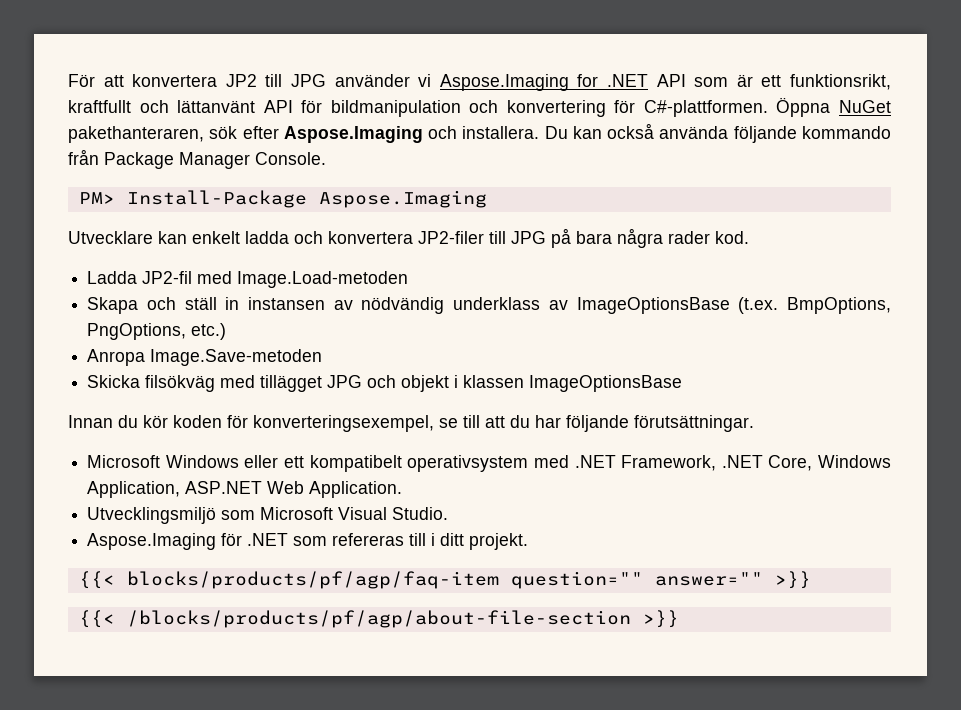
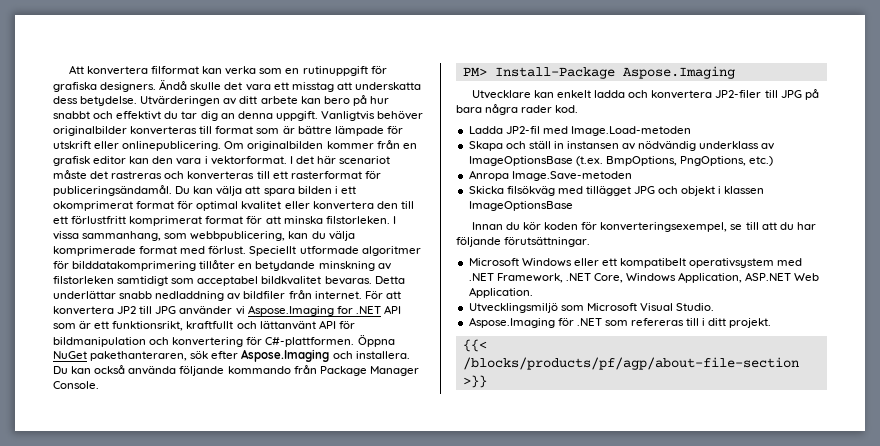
+ Att konvertera filformat kan verka som en rutinuppgift för grafiska designers. Ändå skulle det vara ett misstag att underskatta dess betydelse. Utvärderingen av ditt arbete kan bero på hur snabbt och effektivt du tar dig an denna uppgift. Vanligtvis behöver originalbilder konverteras till format som är bättre lämpade för utskrift eller onlinepublicering. Om originalbilden kommer från en grafisk editor kan den vara i vektorformat. I det här scenariot måste det rastreras och konverteras till ett rasterformat för publiceringsändamål. Du kan välja att spara bilden i ett okomprimerat format för optimal kvalitet eller konvertera den till ett förlustfritt komprimerat format för att minska filstorleken. I vissa sammanhang, som webbpublicering, kan du välja komprimerade format med förlust. Speciellt utformade algoritmer för bilddatakomprimering tillåter en betydande minskning av filstorleken samtidigt som acceptabel bildkvalitet bevaras. Detta underlättar snabb nedladdning av bildfiler från internet.
- {{< blocks/products/pf/agp/faq-item question="" answer="" >}}

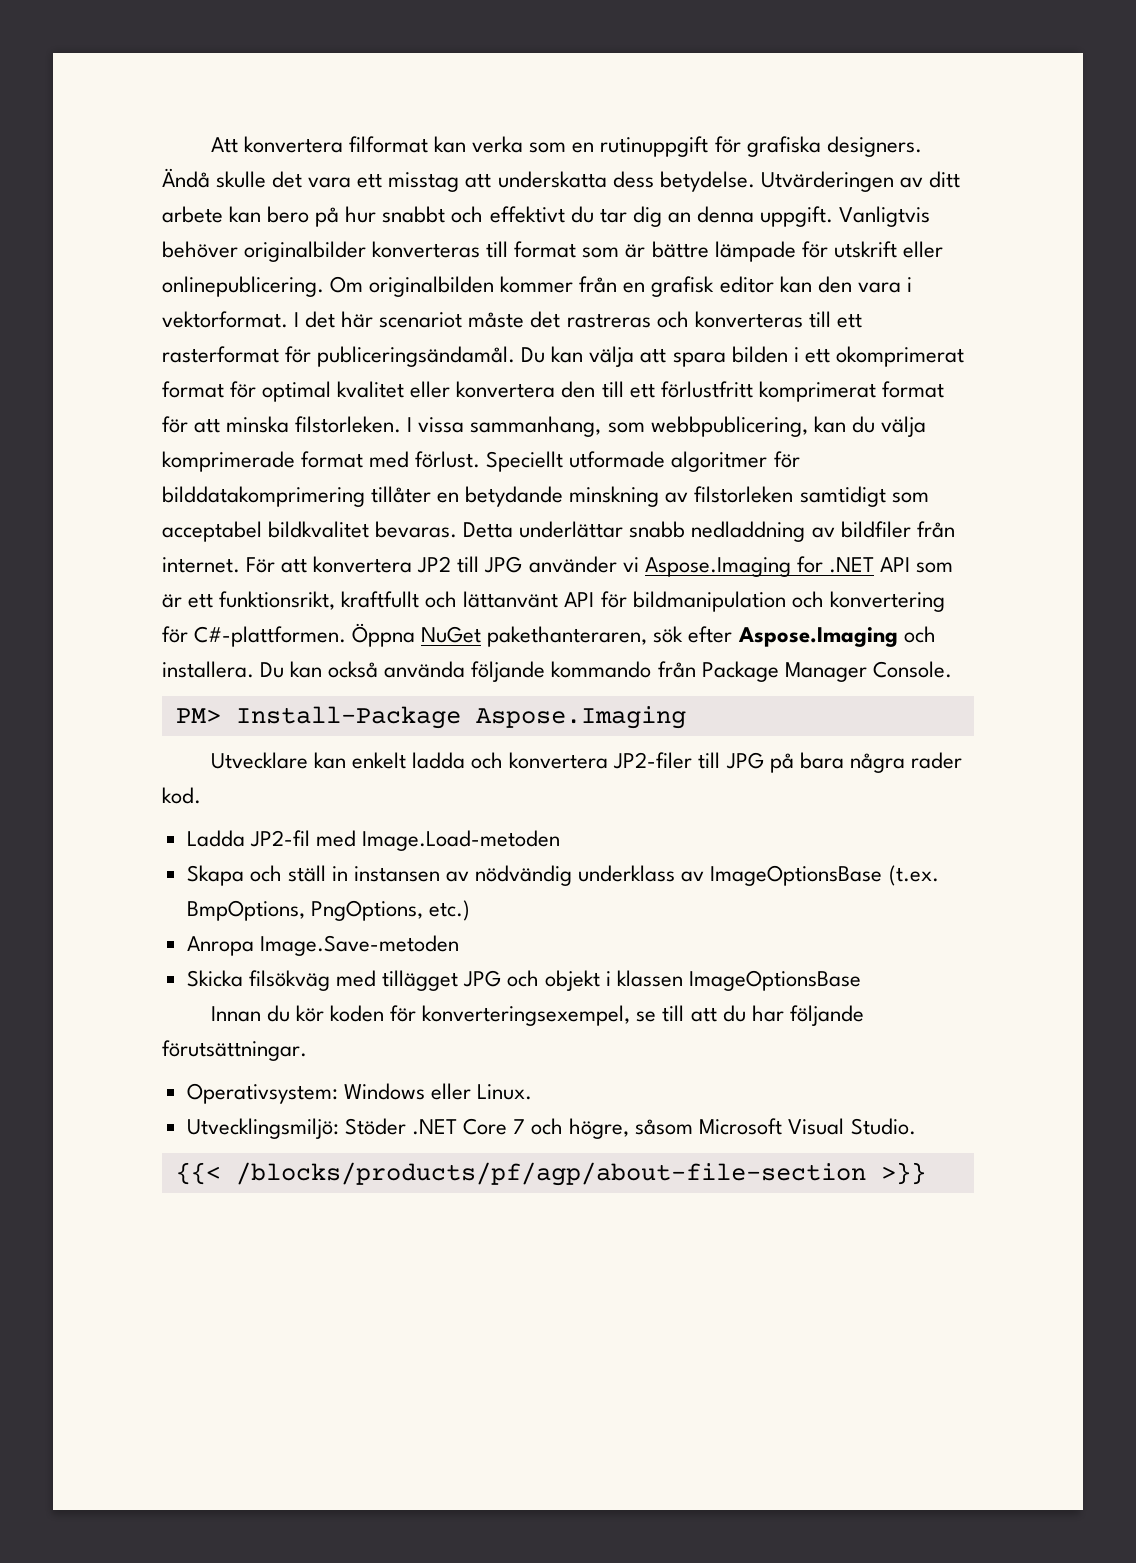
- Microsoft Windows eller ett kompatibelt operativsystem med .NET Framework, .NET Core, Windows Application, ASP.NET Web Application.
- Utvecklingsmiljö som Microsoft Visual Studio.
- Aspose.Imaging för .NET som refereras till i ditt projekt.
+ Operativsystem: Windows eller Linux.
+ Utvecklingsmiljö: Stöder .NET Core 7 och högre, såsom Microsoft Visual Studio.

